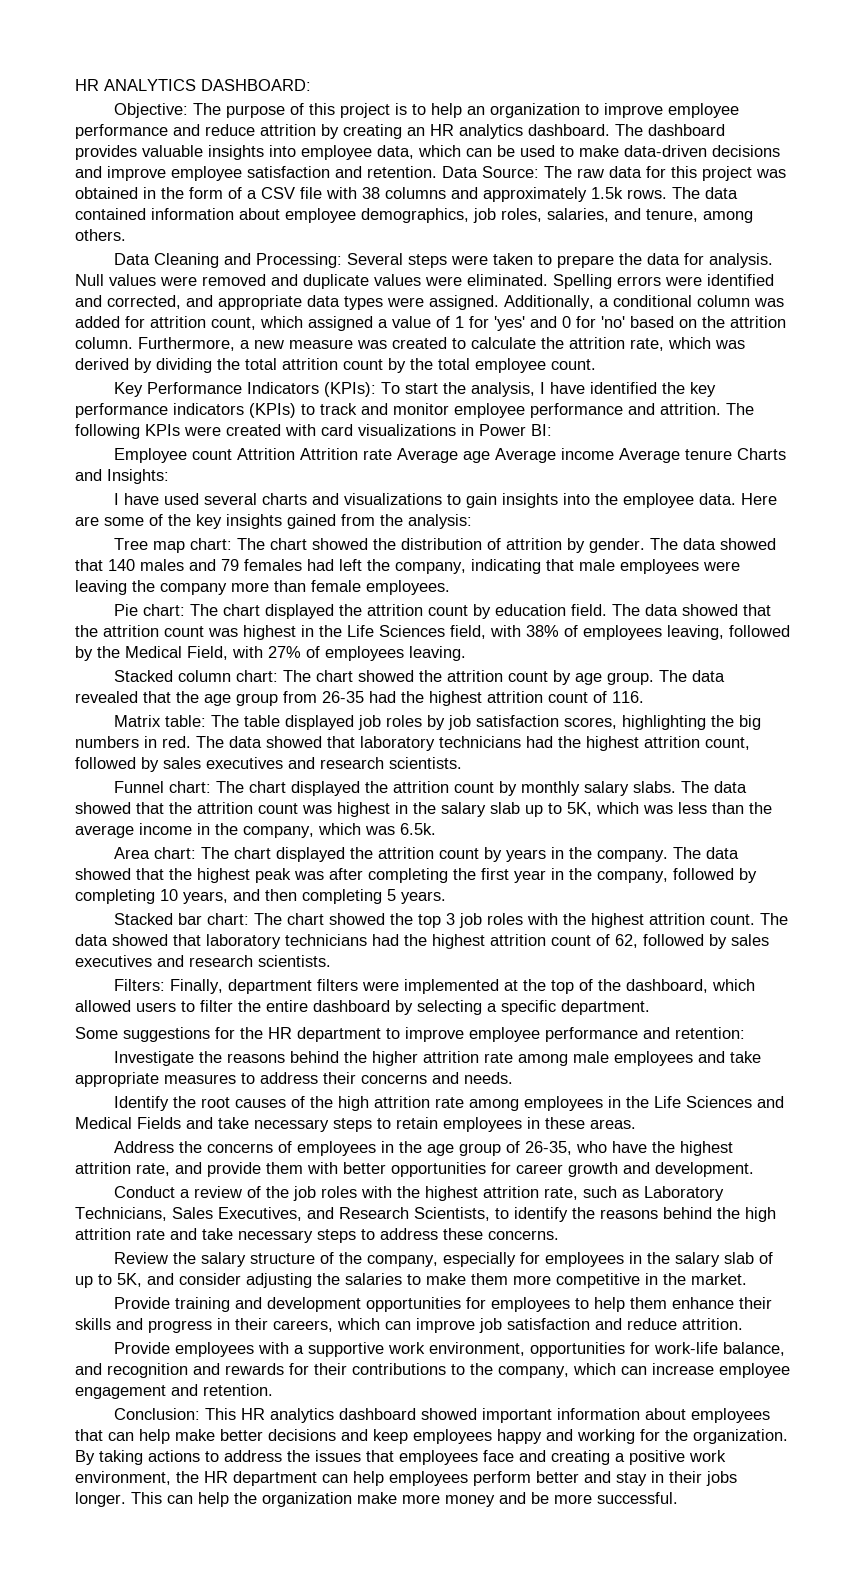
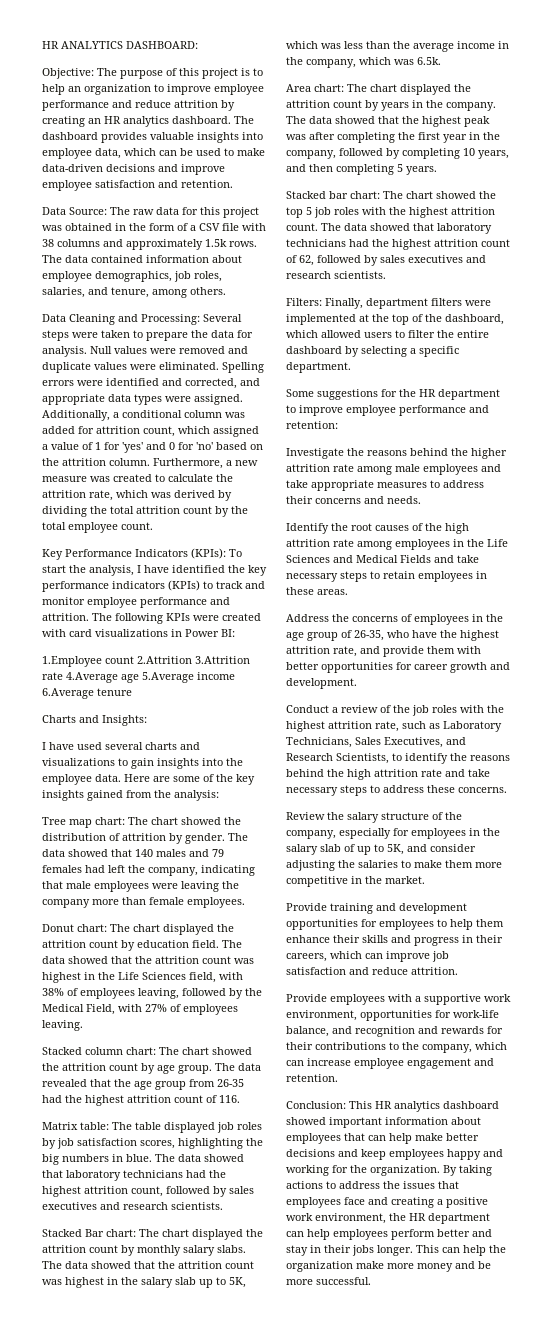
- The dashboard provides valuable insights into employee data, which can be used to make data-driven decisions and improve employee satisfaction and retention. Data Source: The raw data for this project was obtained in the form of a CSV file with 38 columns and approximately 1.5k rows.
+ The dashboard provides valuable insights into employee data, which can be used to make data-driven decisions and improve employee satisfaction and retention.
+ Data Source: The raw data for this project was obtained in the form of a CSV file with 38 columns and approximately 1.5k rows.
- Employee count Attrition Attrition rate Average age Average income Average tenure Charts and Insights:
+ 1.Employee count 2.Attrition 3.Attrition rate 4.Average age 5.Average income 6.Average tenure
+ Charts and Insights:
- Pie chart: The chart displayed the attrition count by education field.
+ Donut chart: The chart displayed the attrition count by education field.
- Matrix table: The table displayed job roles by job satisfaction scores, highlighting the big numbers in red.
+ Matrix table: The table displayed job roles by job satisfaction scores, highlighting the big numbers in blue.
- Funnel chart: The chart displayed the attrition count by monthly salary slabs.
+ Stacked Bar chart: The chart displayed the attrition count by monthly salary slabs.
- Stacked bar chart: The chart showed the top 3 job roles with the highest attrition count.
+ Stacked bar chart: The chart showed the top 5 job roles with the highest attrition count.

